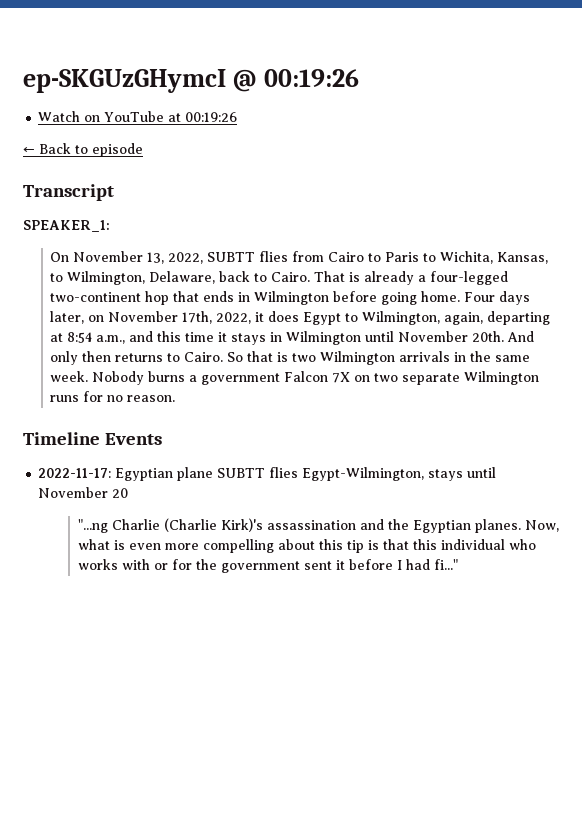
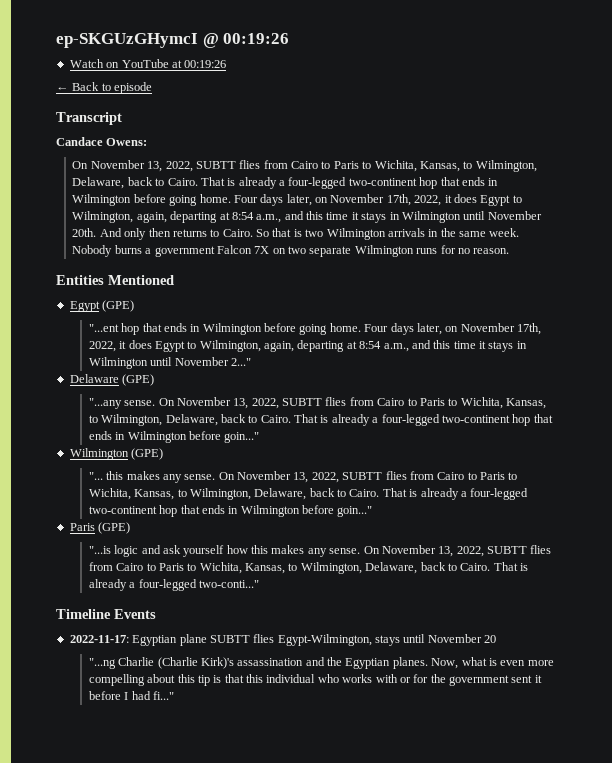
- SPEAKER_1:
+ Candace Owens:
+ Entities Mentioned
+ Egypt (GPE)
+ "...ent hop that ends in Wilmington before going home. Four days later, on November 17th, 2022, it does Egypt to Wilmington, again, departing at 8:54 a.m., and this time it stays in Wilmington until November 2..."
+ Delaware (GPE)
+ "...any sense. On November 13, 2022, SUBTT flies from Cairo to Paris to Wichita, Kansas, to Wilmington, Delaware, back to Cairo. That is already a four-legged two-continent hop that ends in Wilmington before goin..."
+ Wilmington (GPE)
+ "... this makes any sense. On November 13, 2022, SUBTT flies from Cairo to Paris to Wichita, Kansas, to Wilmington, Delaware, back to Cairo. That is already a four-legged two-continent hop that ends in Wilmington before goin..."
+ Paris (GPE)
+ "...is logic and ask yourself how this makes any sense. On November 13, 2022, SUBTT flies from Cairo to Paris to Wichita, Kansas, to Wilmington, Delaware, back to Cairo. That is already a four-legged two-conti..."

